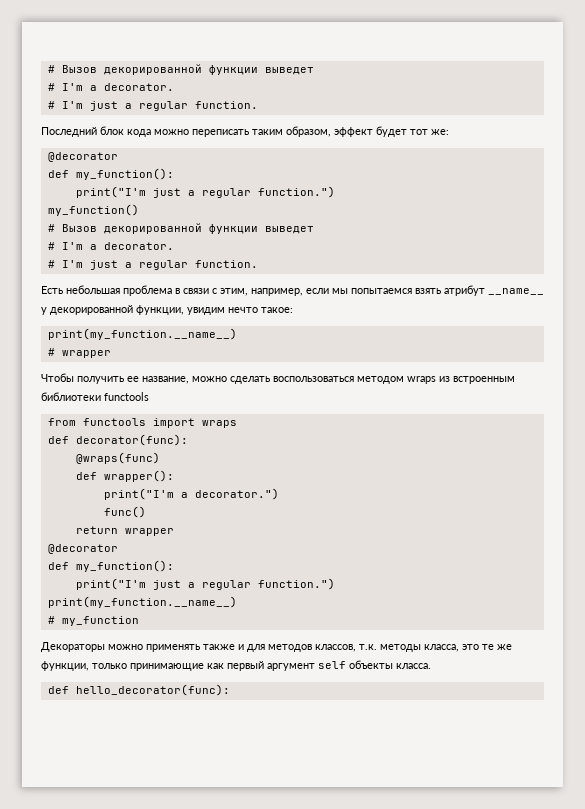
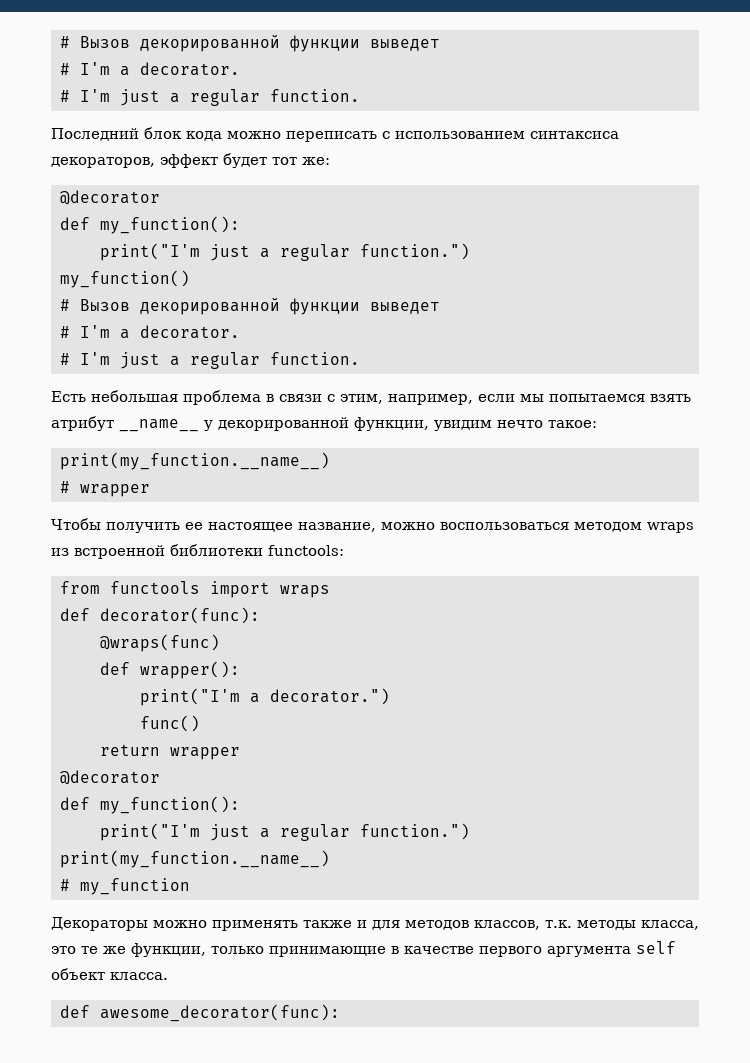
- Последний блок кода можно переписать таким образом, эффект будет тот же:
+ Последний блок кода можно переписать с использованием синтаксиса декораторов, эффект будет тот же:
- Чтобы получить ее название, можно сделать воспользоваться методом wraps из встроенным библиотеки functools
+ Чтобы получить ее настоящее название, можно воспользоваться методом wraps из встроенной библиотеки functools:
- Декораторы можно применять также и для методов классов, т.к. методы класса, это те же функции, только принимающие как первый аргумент self объекты класса.
+ Декораторы можно применять также и для методов классов, т.к. методы класса, это те же функции, только принимающие в качестве первого аргумента self объект класса.
- def hello_decorator(func):
+ def awesome_decorator(func):

